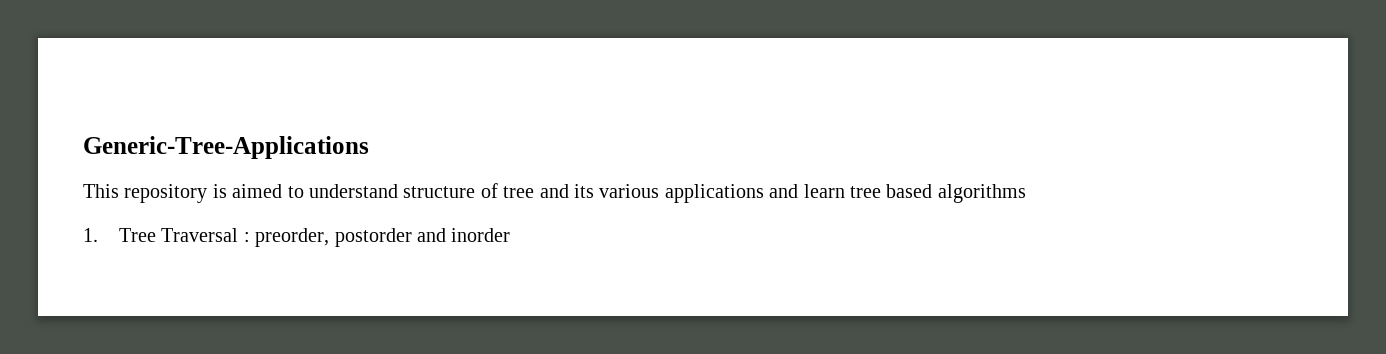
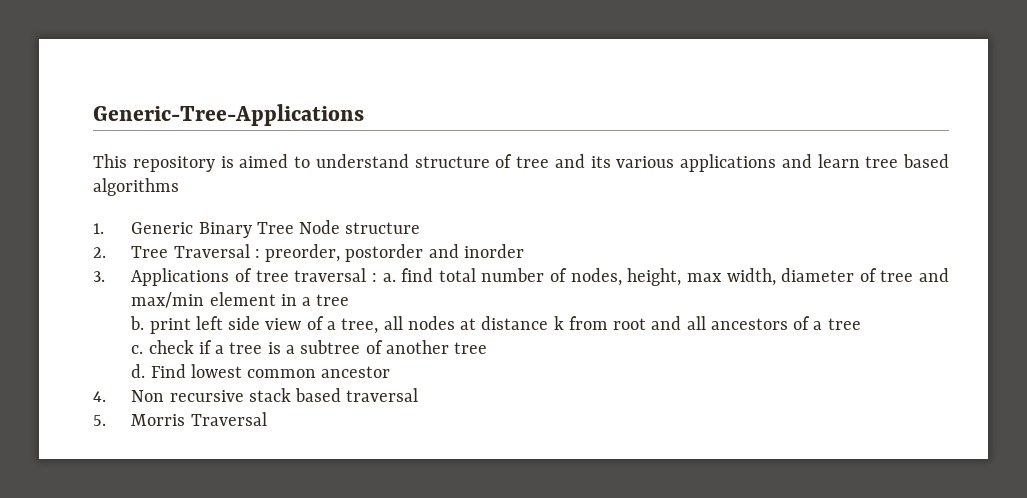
- 1. Tree Traversal : preorder, postorder and inorder
+ 1. Generic Binary Tree Node structure
+ 2. Tree Traversal : preorder, postorder and inorder
+ 3. Applications of tree traversal : a. find total number of nodes, height, max width, diameter of tree and max/min element in a tree
+ b. print left side view of a tree, all nodes at distance k from root and all ancestors of a tree
+ c. check if a tree is a subtree of another tree
+ d. Find lowest common ancestor
+ 4. Non recursive stack based traversal
+ 5. Morris Traversal

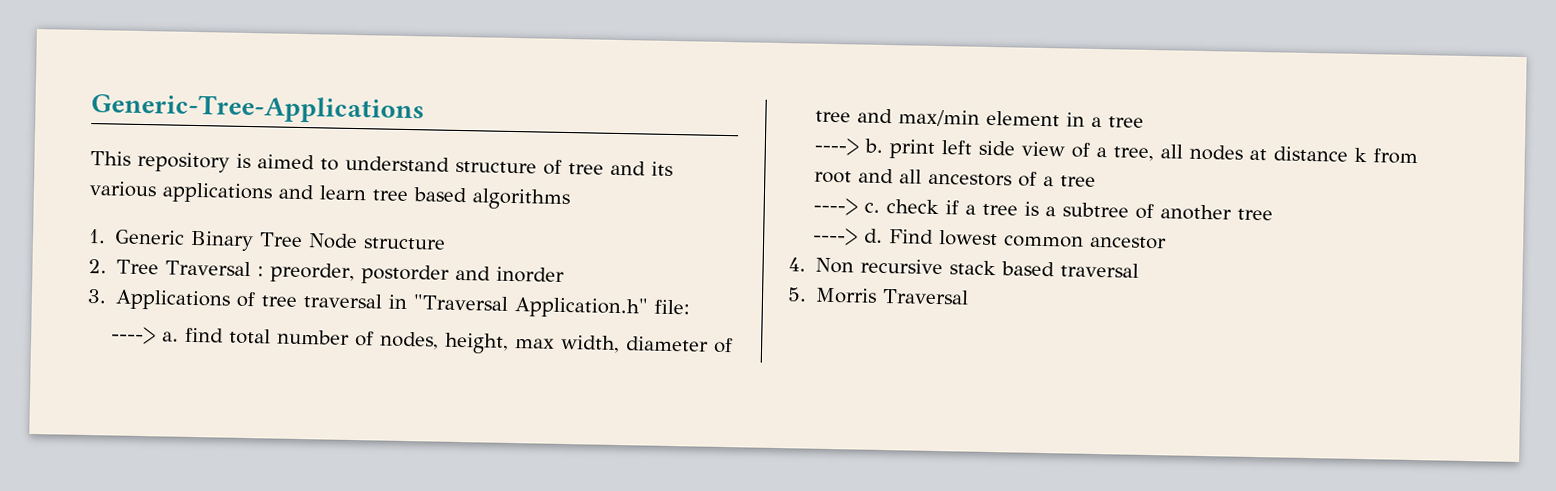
- 3. Applications of tree traversal : a. find total number of nodes, height, max width, diameter of tree and max/min element in a tree
+ 3. Applications of tree traversal in "Traversal Application.h" file:
+ ----> a. find total number of nodes, height, max width, diameter of tree and max/min element in a tree
- b. print left side view of a tree, all nodes at distance k from root and all ancestors of a tree
+ ----> b. print left side view of a tree, all nodes at distance k from root and all ancestors of a tree
- c. check if a tree is a subtree of another tree
+ ----> c. check if a tree is a subtree of another tree
- d.
+ ----> d.

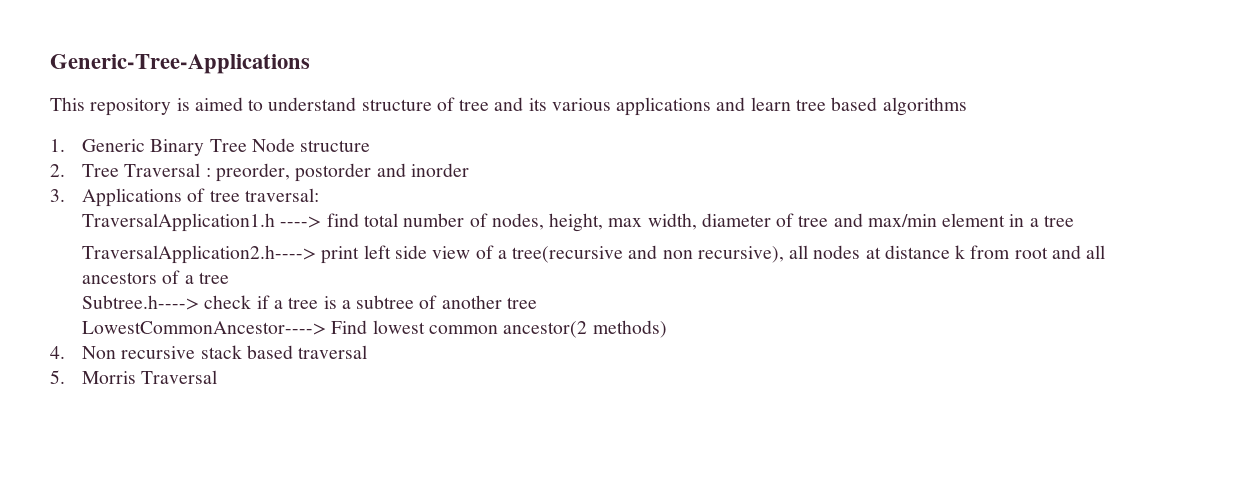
- 3. Applications of tree traversal in "Traversal Application.h" file:
- ----> a. find total number of nodes, height, max width, diameter of tree and max/min element in a tree
+ 3. Applications of tree traversal:
+ TraversalApplication1.h ----> find total number of nodes, height, max width, diameter of tree and max/min element in a tree
- ----> b. print left side view of a tree, all nodes at distance k from root and all ancestors of a tree
+ TraversalApplication2.h----> print left side view of a tree(recursive and non recursive), all nodes at distance k from root and all ancestors of a tree
- ----> c. check if a tree is a subtree of another tree
+ Subtree.h----> check if a tree is a subtree of another tree
- ----> d. Find lowest common ancestor
+ LowestCommonAncestor----> Find lowest common ancestor(2 methods)

